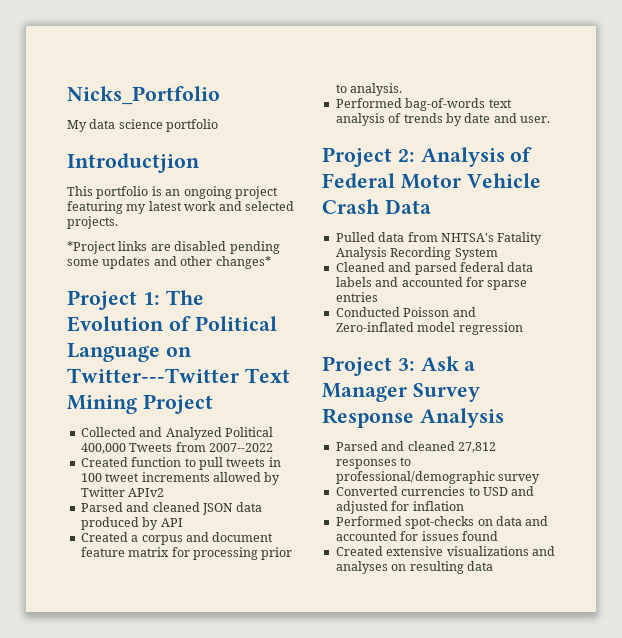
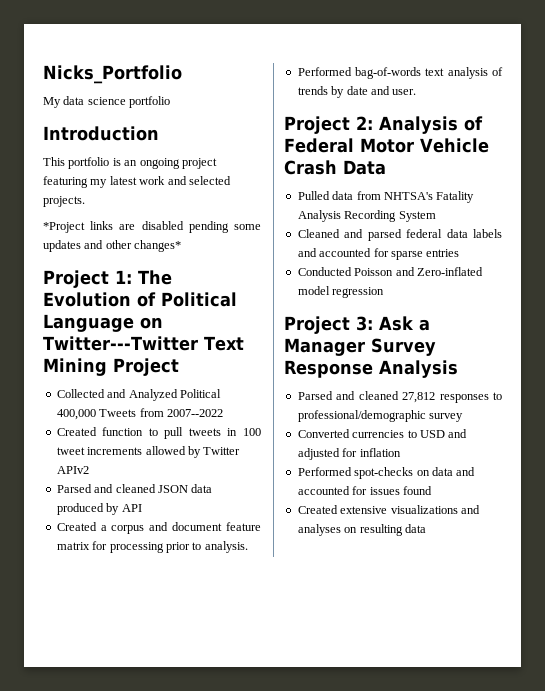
- Introductjion
+ Introduction

